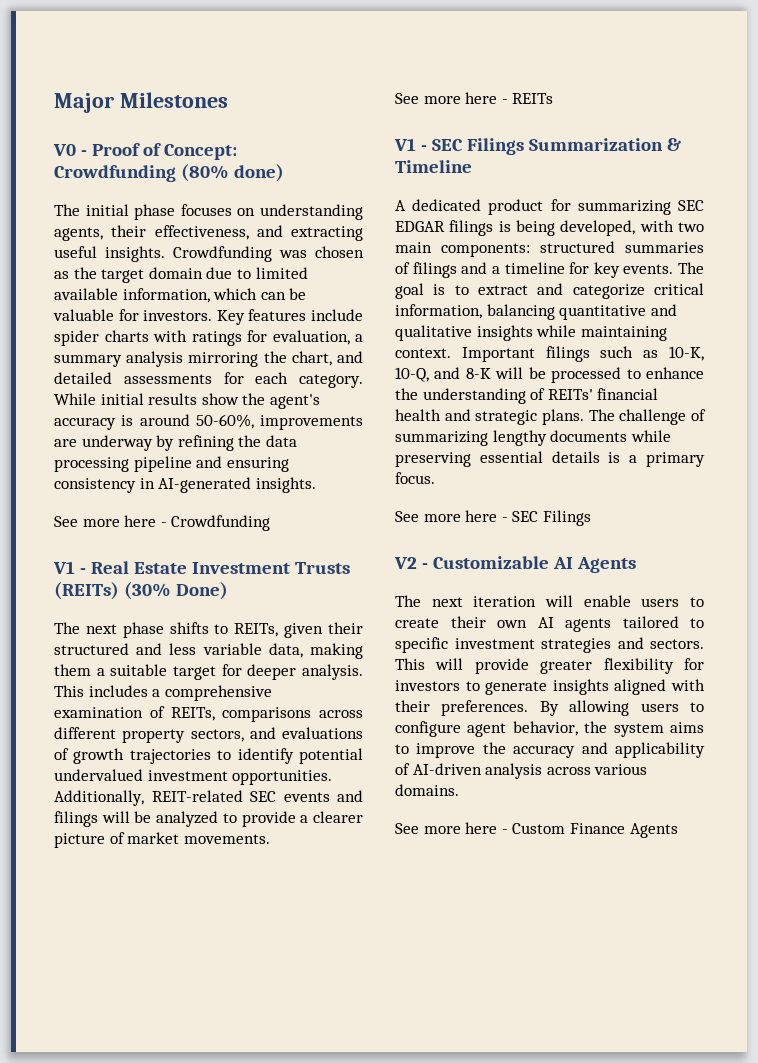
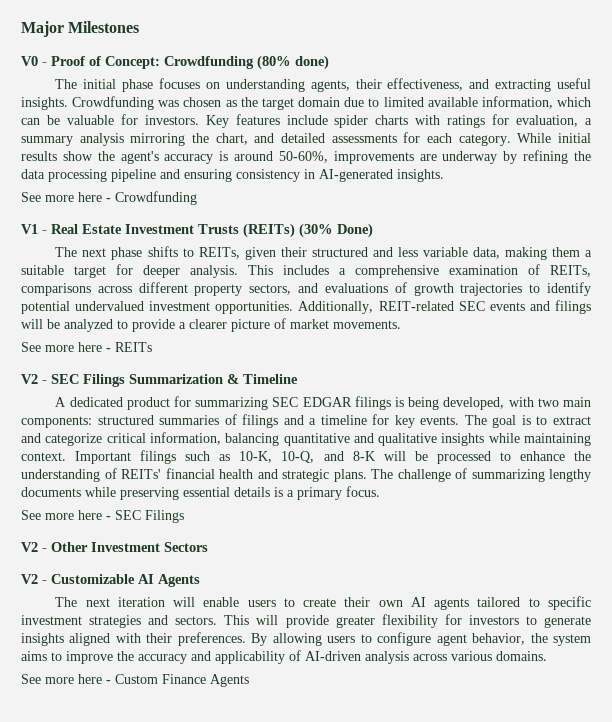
- V1 - SEC Filings Summarization & Timeline
+ V2 - SEC Filings Summarization & Timeline
+ V2 - Other Investment Sectors

